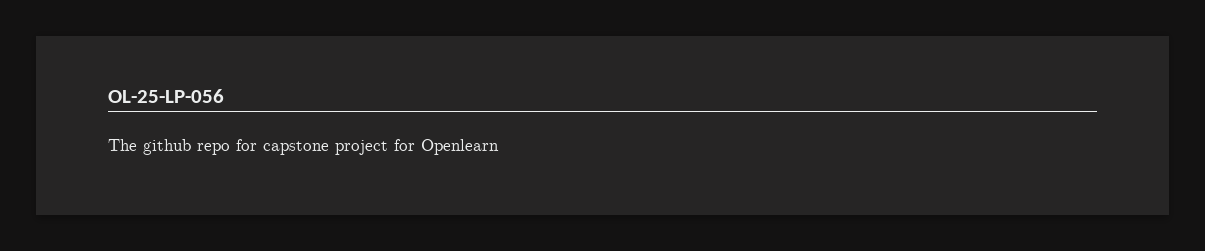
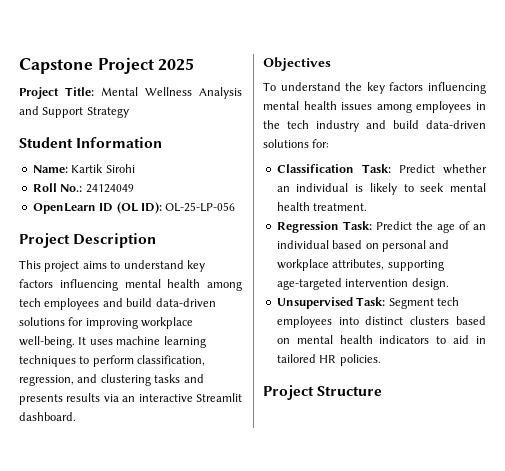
- OL-25-LP-056
- The github repo for capstone project for Openlearn
+ Capstone Project 2025
+ Project Title: Mental Wellness Analysis and Support Strategy
+ Student Information
+ Name: Kartik Sirohi
+ Roll No.: 24124049
+ OpenLearn ID (OL ID): OL-25-LP-056
+ Project Description
+ This project aims to understand key factors influencing mental health among tech employees and build data-driven solutions for improving workplace well-being. It uses machine learning techniques to perform classification, regression, and clustering tasks and presents results via an interactive Streamlit dashboard.
+ Objectives
+ To understand the key factors influencing mental health issues among employees in the tech industry and build data-driven solutions for:
+ Classification Task: Predict whether an individual is likely to seek mental health treatment.
+ Regression Task: Predict the age of an individual based on personal and workplace attributes, supporting age-targeted intervention design.
+ Unsupervised Task: Segment tech employees into distinct clusters based on mental health indicators to aid in tailored HR policies.
+ Project Structure

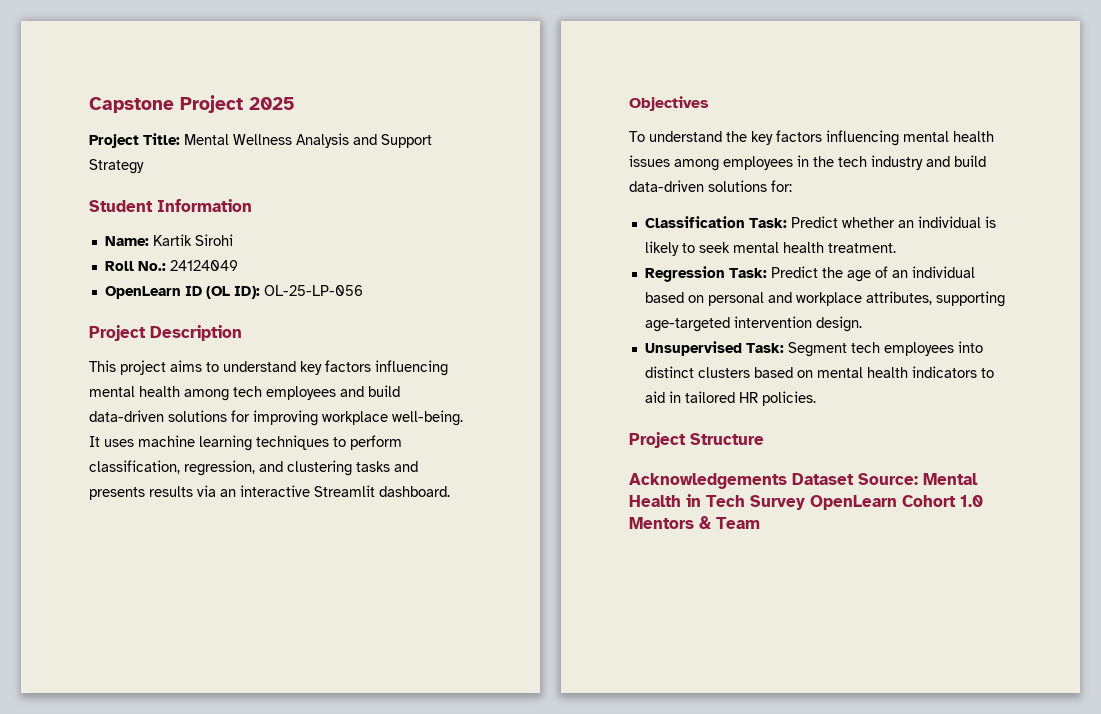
+ Acknowledgements Dataset Source: Mental Health in Tech Survey OpenLearn Cohort 1.0 Mentors & Team

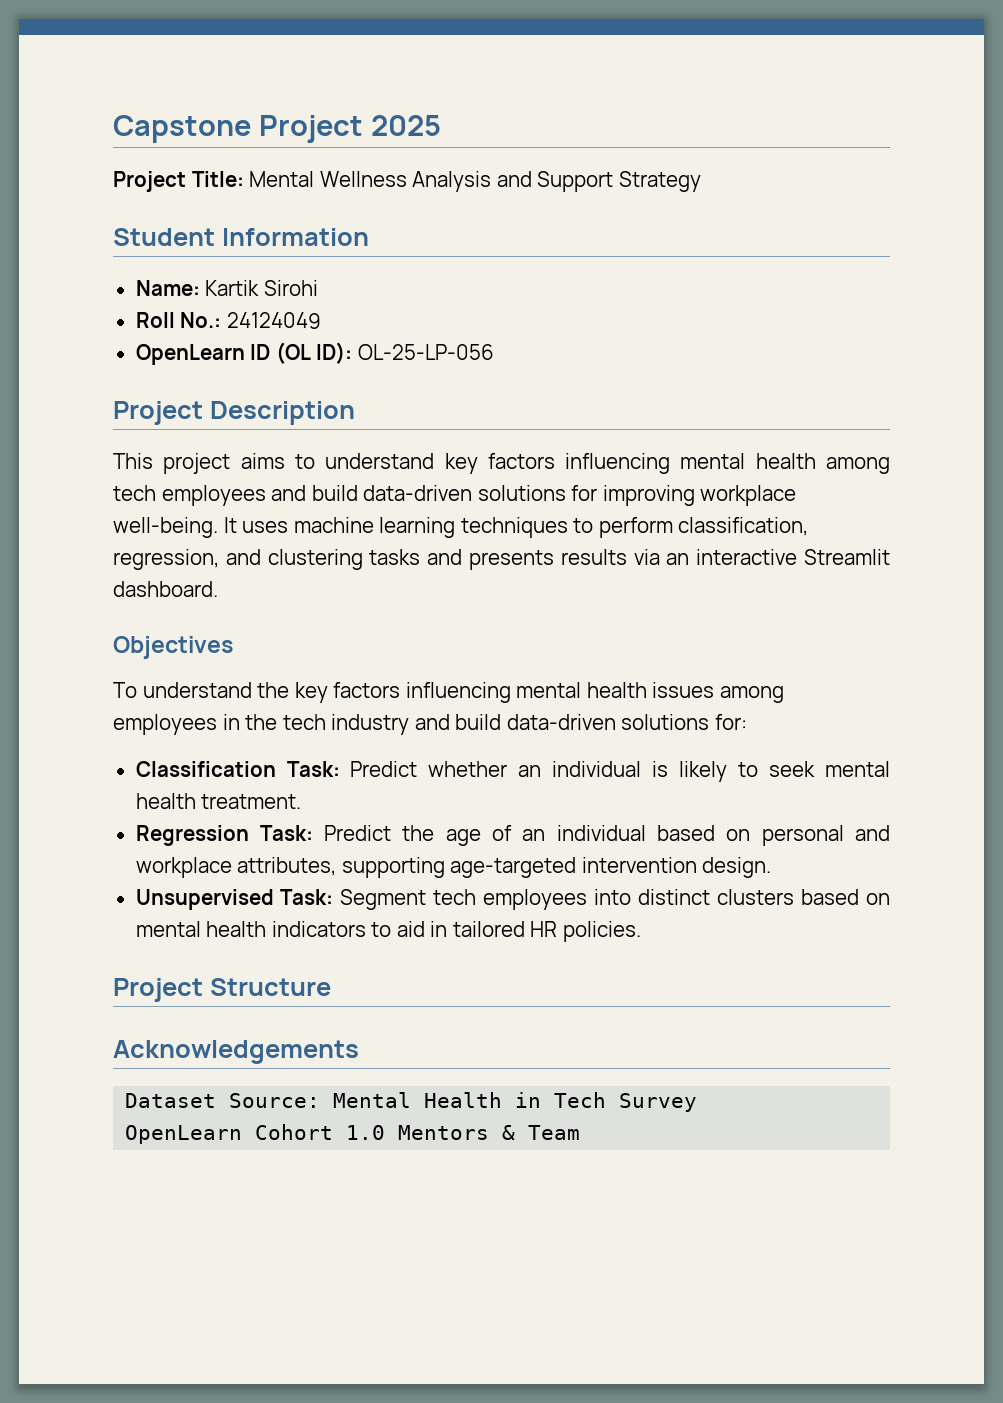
- Acknowledgements Dataset Source: Mental Health in Tech Survey OpenLearn Cohort 1.0 Mentors & Team
+ Acknowledgements
+ Dataset Source: Mental Health in Tech Survey
+ OpenLearn Cohort 1.0 Mentors & Team

